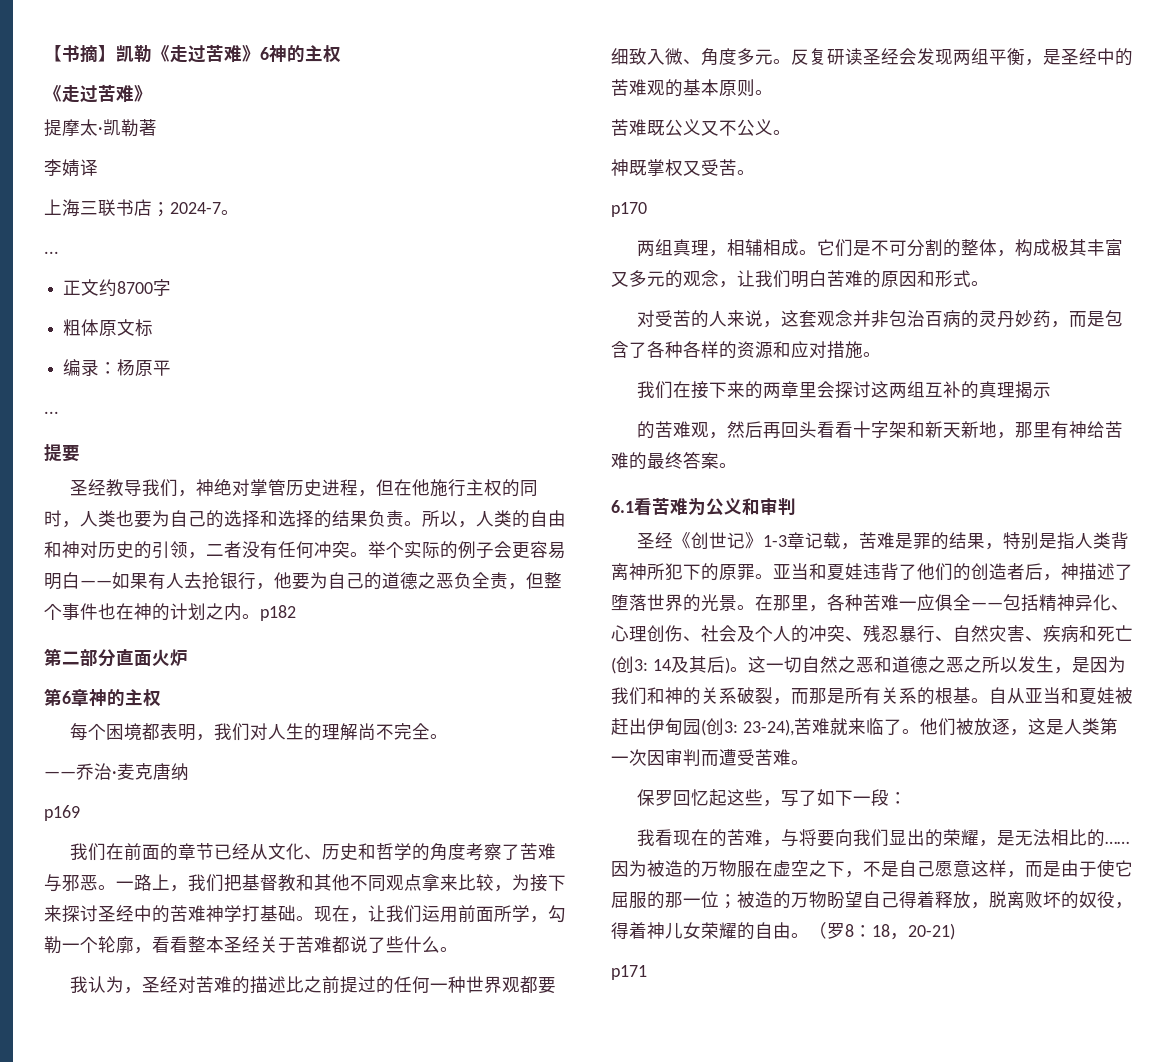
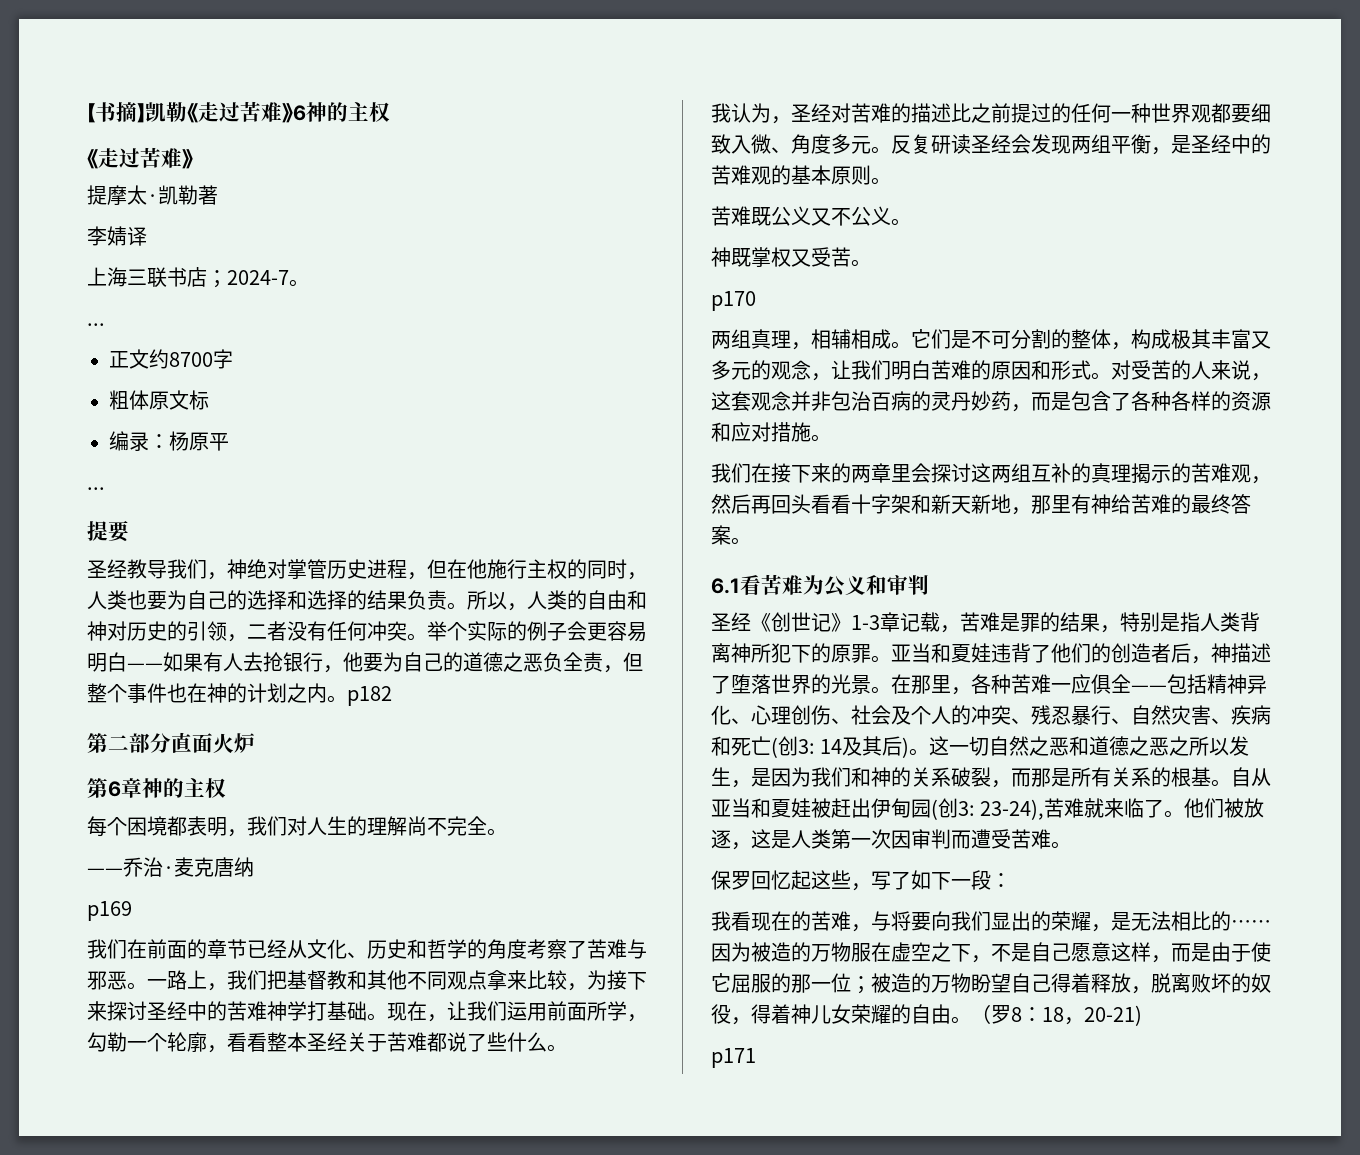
- 它们是不可分割的整体，构成极其丰富又多元的观念，让我们明白苦难的原因和形式。
- 对受苦的人来说，这套观念并非包治百病的灵丹妙药，而是包含了各种各样的资源和应对措施。
+ 它们是不可分割的整体，构成极其丰富又多元的观念，让我们明白苦难的原因和形式。对受苦的人来说，这套观念并非包治百病的灵丹妙药，而是包含了各种各样的资源和应对措施。
- 我们在接下来的两章里会探讨这两组互补的真理揭示
- 的苦难观，然后再回头看看十字架和新天新地，那里有神给苦难的最终答案。
+ 我们在接下来的两章里会探讨这两组互补的真理揭示的苦难观，然后再回头看看十字架和新天新地，那里有神给苦难的最终答案。

